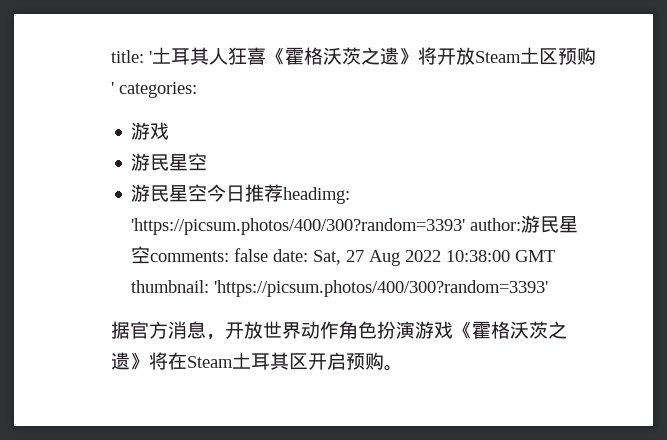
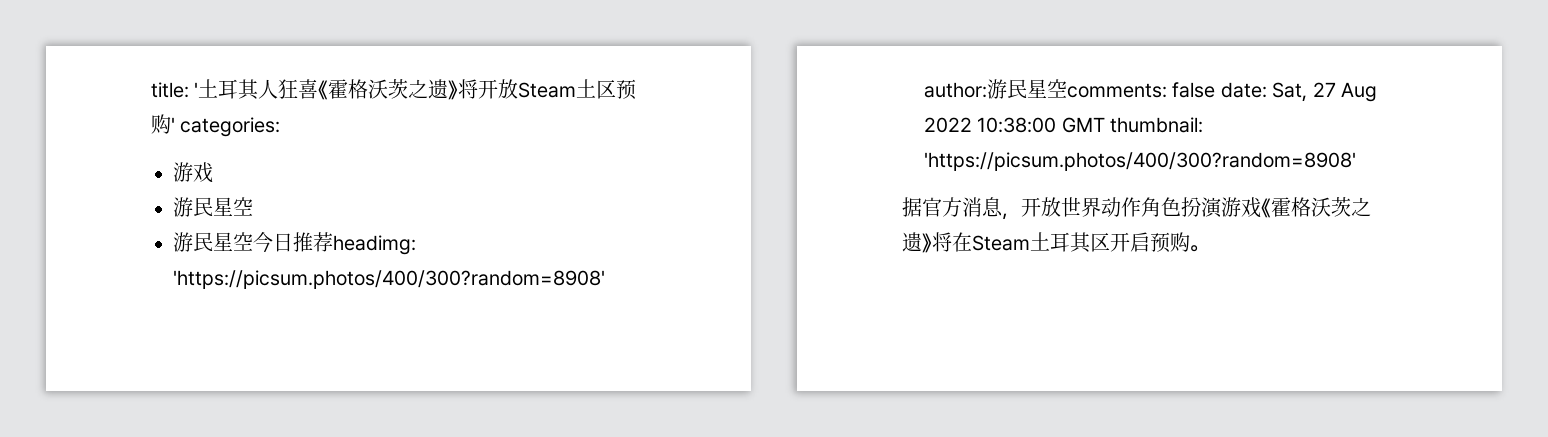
- 游民星空今日推荐headimg: 'https://picsum.photos/400/300?random=3393' author:游民星空comments: false date: Sat, 27 Aug 2022 10:38:00 GMT thumbnail: 'https://picsum.photos/400/300?random=3393'
+ 游民星空今日推荐headimg: 'https://picsum.photos/400/300?random=8908' author:游民星空comments: false date: Sat, 27 Aug 2022 10:38:00 GMT thumbnail: 'https://picsum.photos/400/300?random=8908'

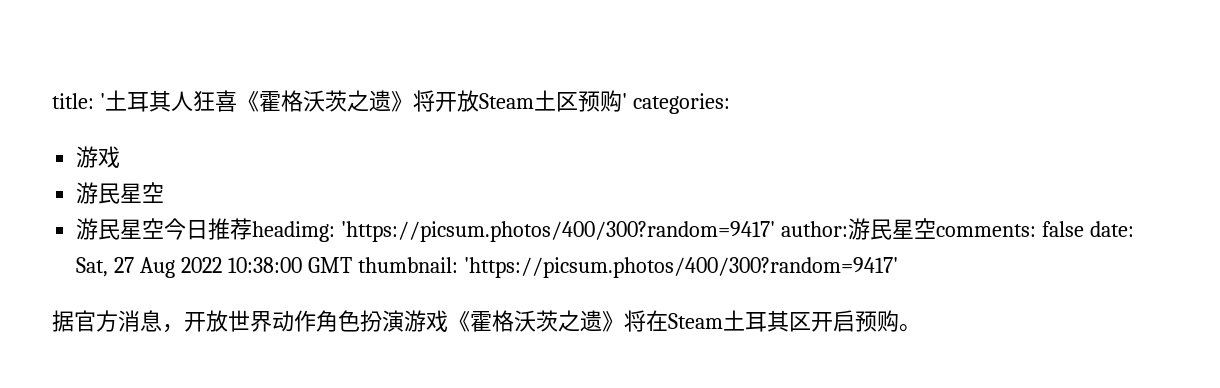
- 游民星空今日推荐headimg: 'https://picsum.photos/400/300?random=8908' author:游民星空comments: false date: Sat, 27 Aug 2022 10:38:00 GMT thumbnail: 'https://picsum.photos/400/300?random=8908'
+ 游民星空今日推荐headimg: 'https://picsum.photos/400/300?random=9417' author:游民星空comments: false date: Sat, 27 Aug 2022 10:38:00 GMT thumbnail: 'https://picsum.photos/400/300?random=9417'

